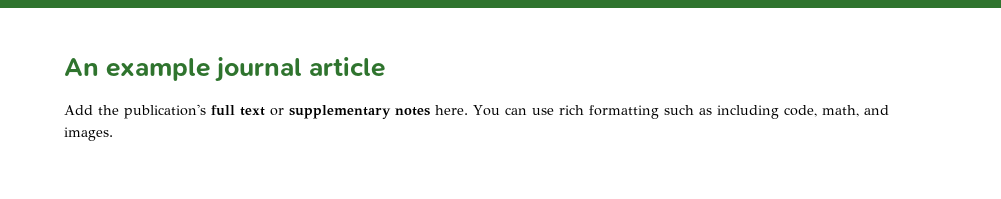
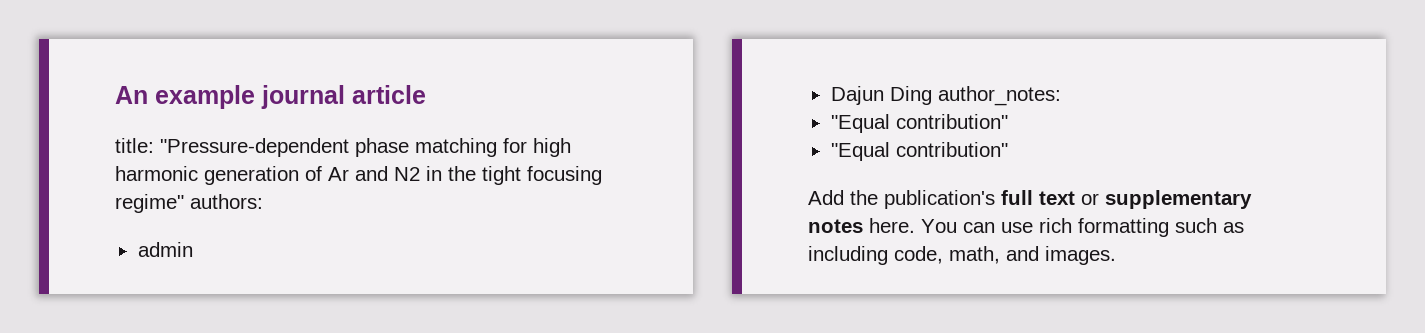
+ title: "Pressure-dependent phase matching for high harmonic generation of Ar and N2 in the tight focusing regime" authors:
+ admin
+ Dajun Ding author_notes:
+ "Equal contribution"
+ "Equal contribution"

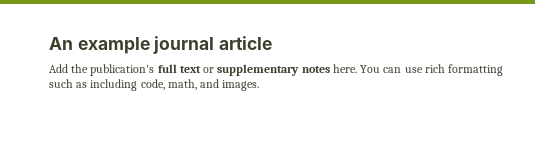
- title: "Pressure-dependent phase matching for high harmonic generation of Ar and N2 in the tight focusing regime" authors:
- admin
- Dajun Ding author_notes:
- "Equal contribution"
- "Equal contribution"

